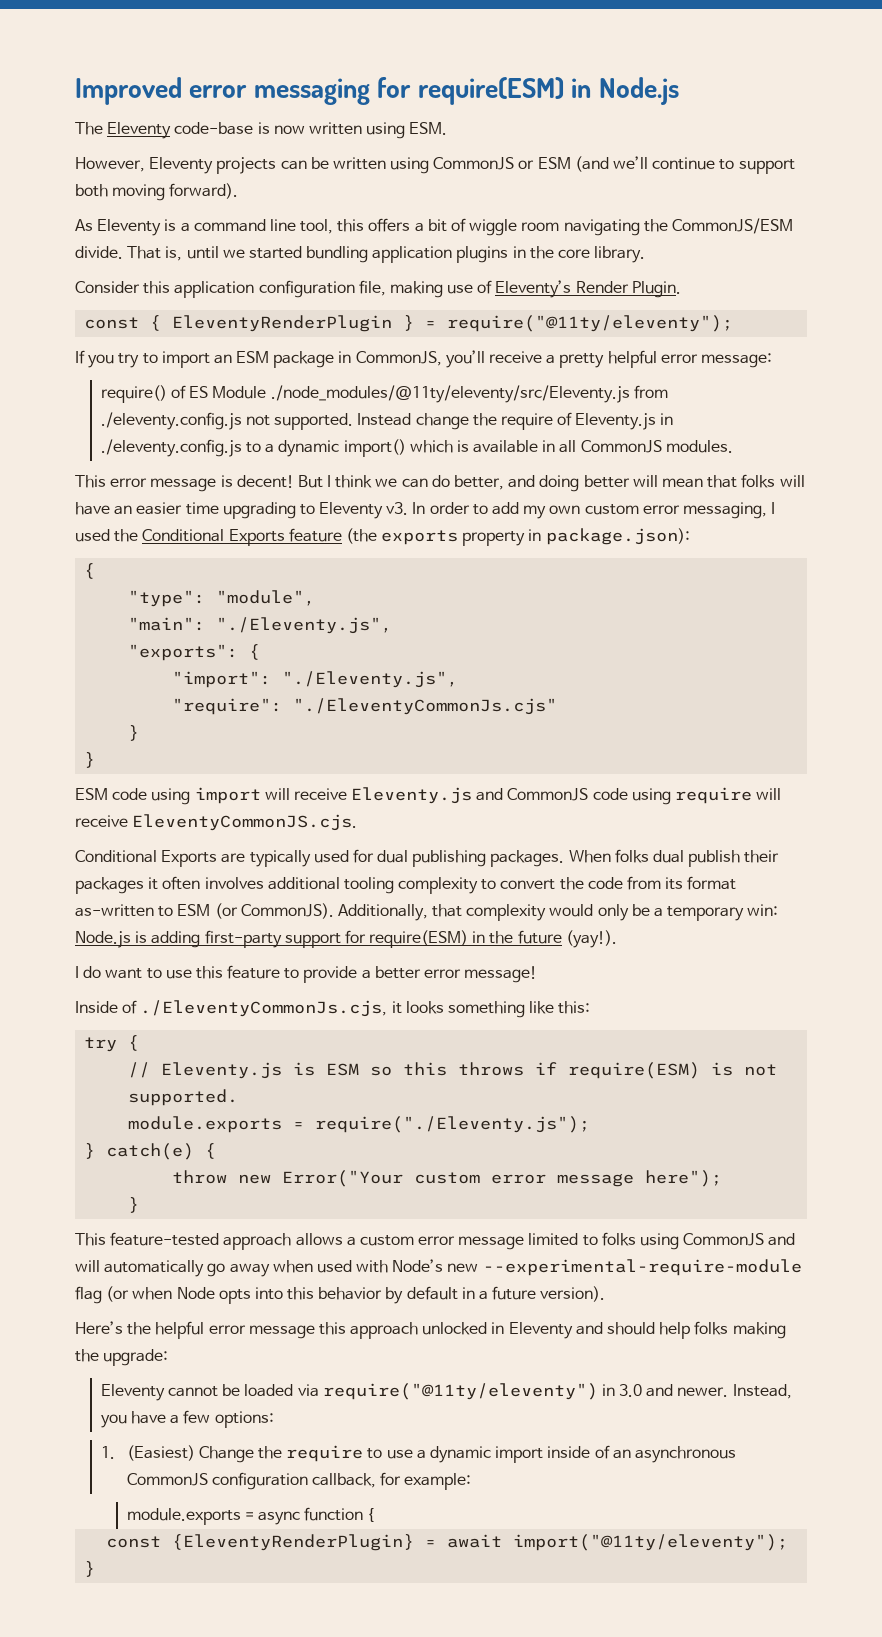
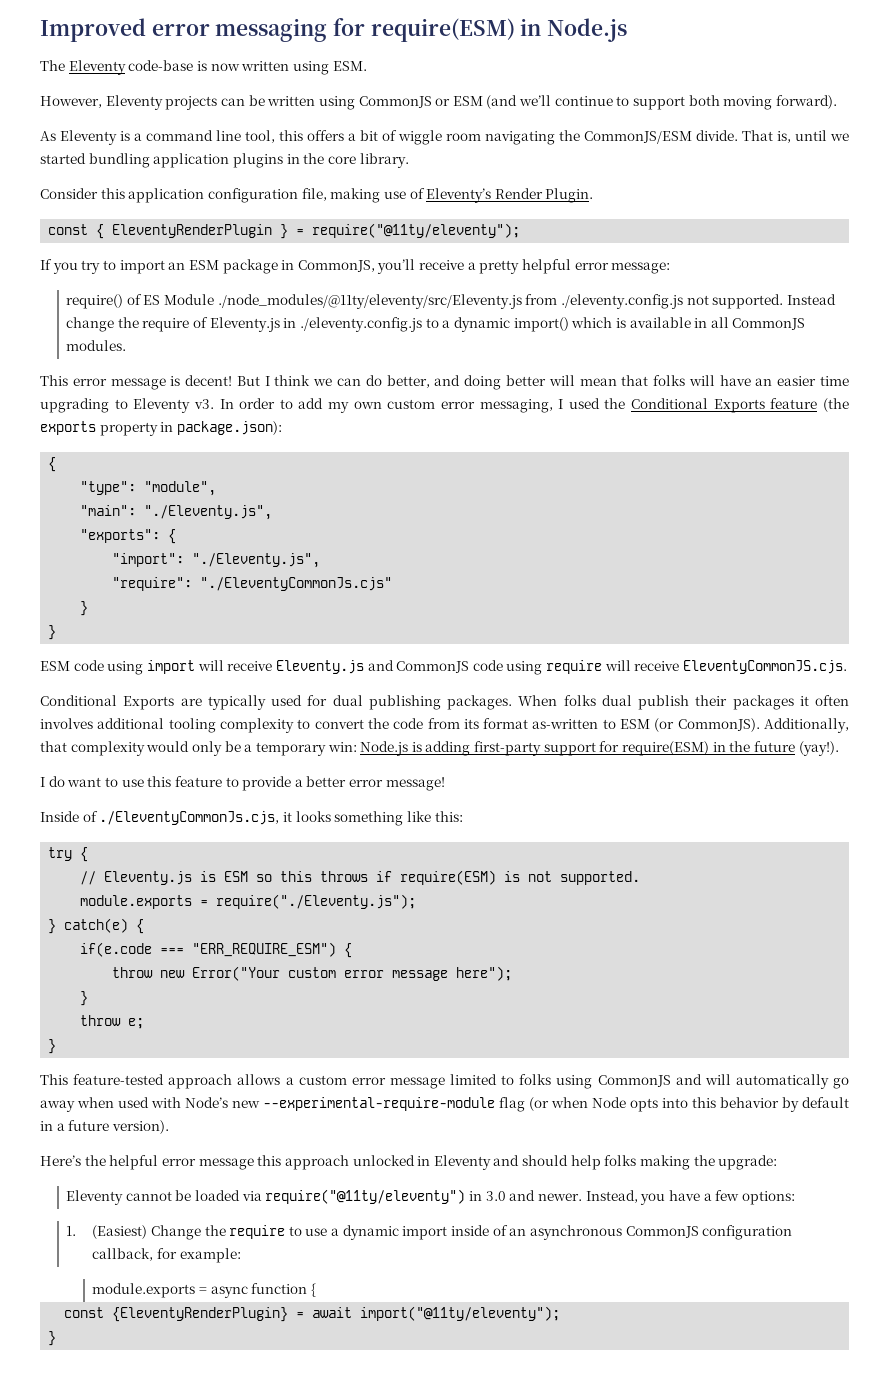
+ if(e.code === "ERR_REQUIRE_ESM") {
+ throw e;
+ }

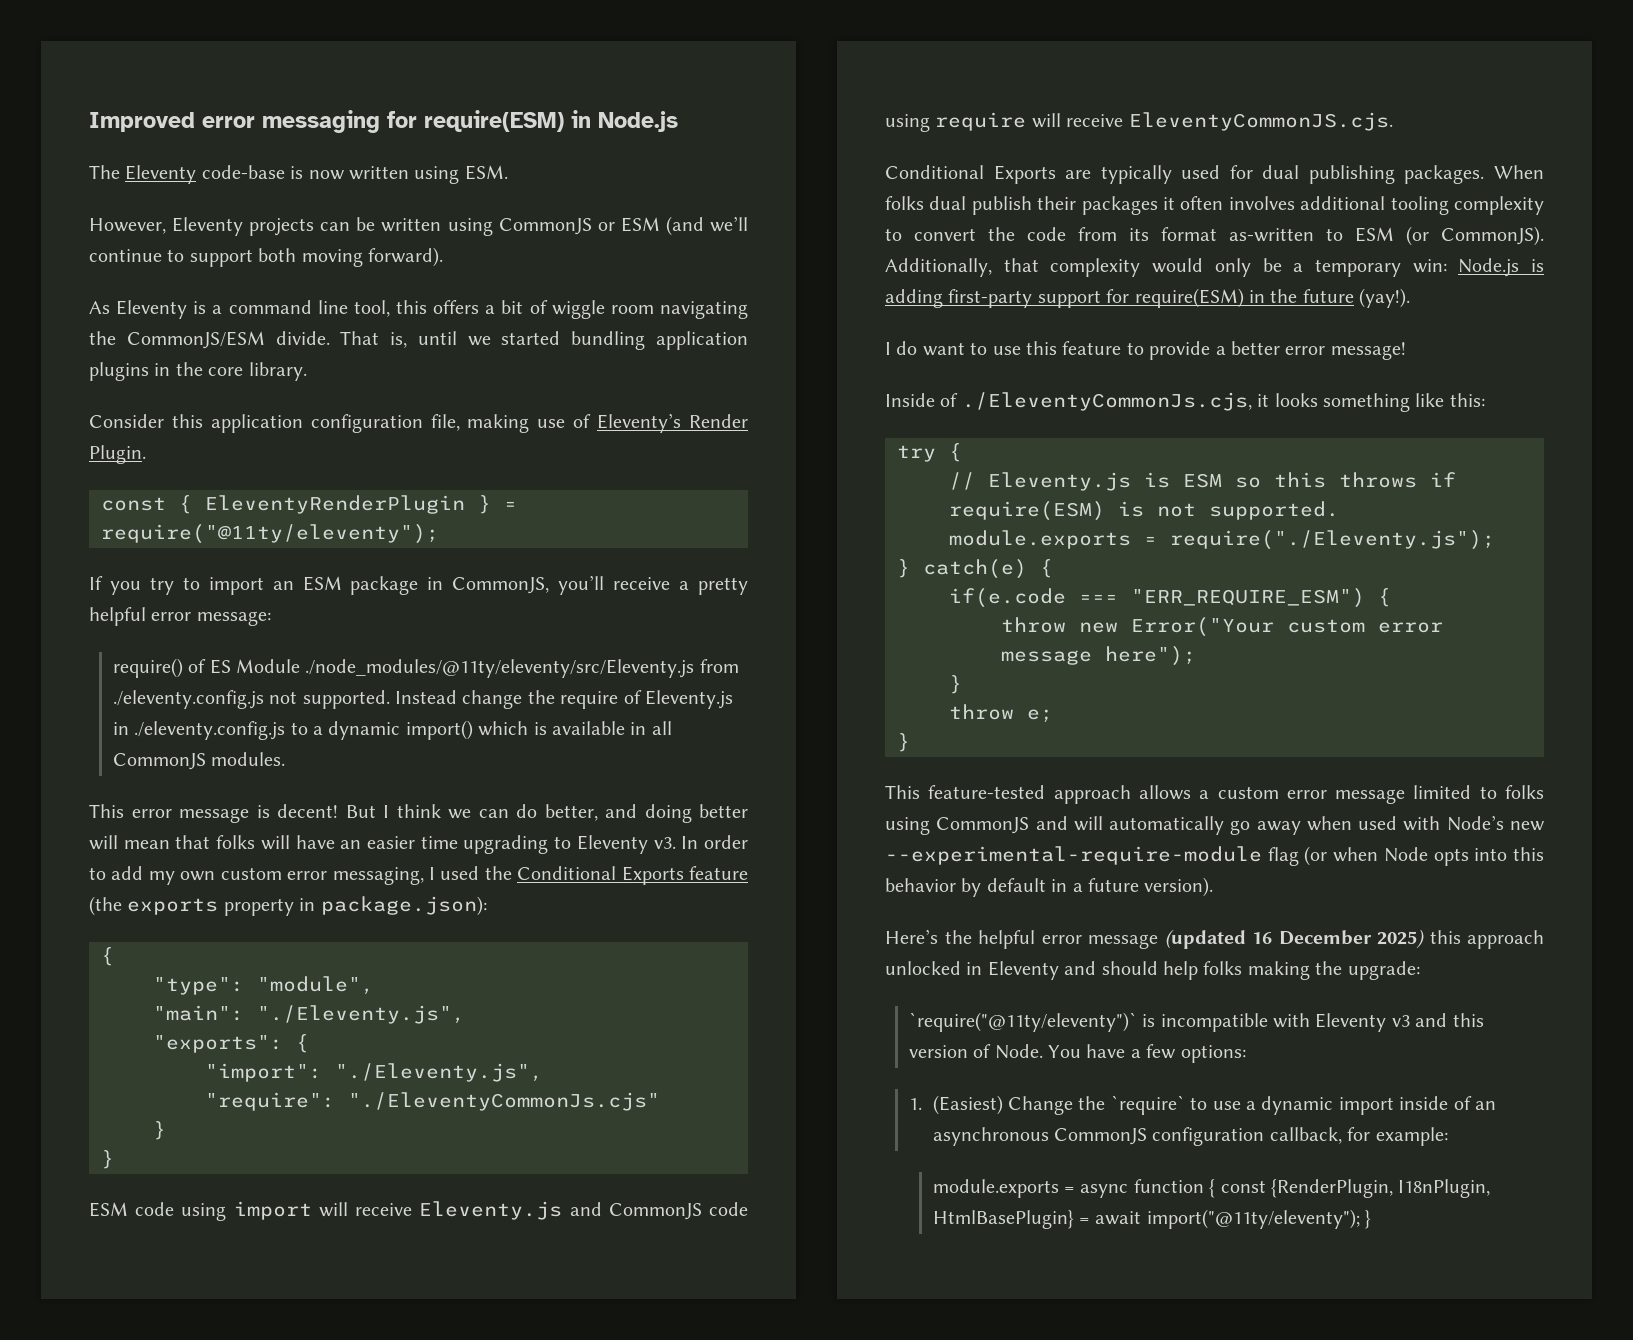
- Here’s the helpful error message this approach unlocked in Eleventy and should help folks making the upgrade:
+ Here’s the helpful error message (updated 16 December 2025) this approach unlocked in Eleventy and should help folks making the upgrade:
- Eleventy cannot be loaded via require("@11ty/eleventy") in 3.0 and newer. Instead, you have a few options:
+ `require("@11ty/eleventy")` is incompatible with Eleventy v3 and this version of Node. You have a few options:
- 1. (Easiest) Change the require to use a dynamic import inside of an asynchronous CommonJS configuration callback, for example:
+ 1. (Easiest) Change the `require` to use a dynamic import inside of an asynchronous CommonJS configuration callback, for example:
- module.exports = async function {
- const {EleventyRenderPlugin} = await import("@11ty/eleventy");
- }
+ module.exports = async function { const {RenderPlugin, I18nPlugin, HtmlBasePlugin} = await import("@11ty/eleventy"); }

